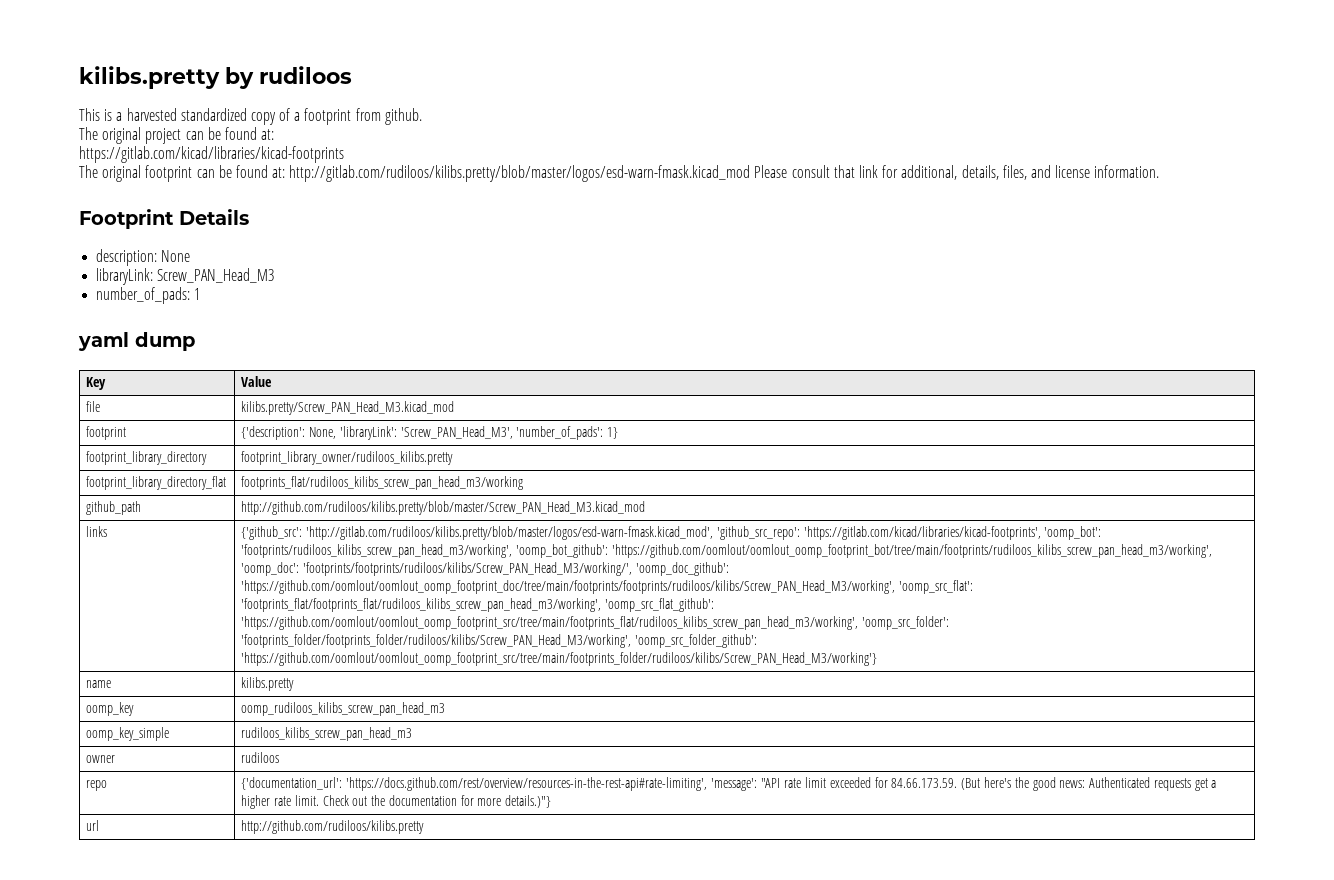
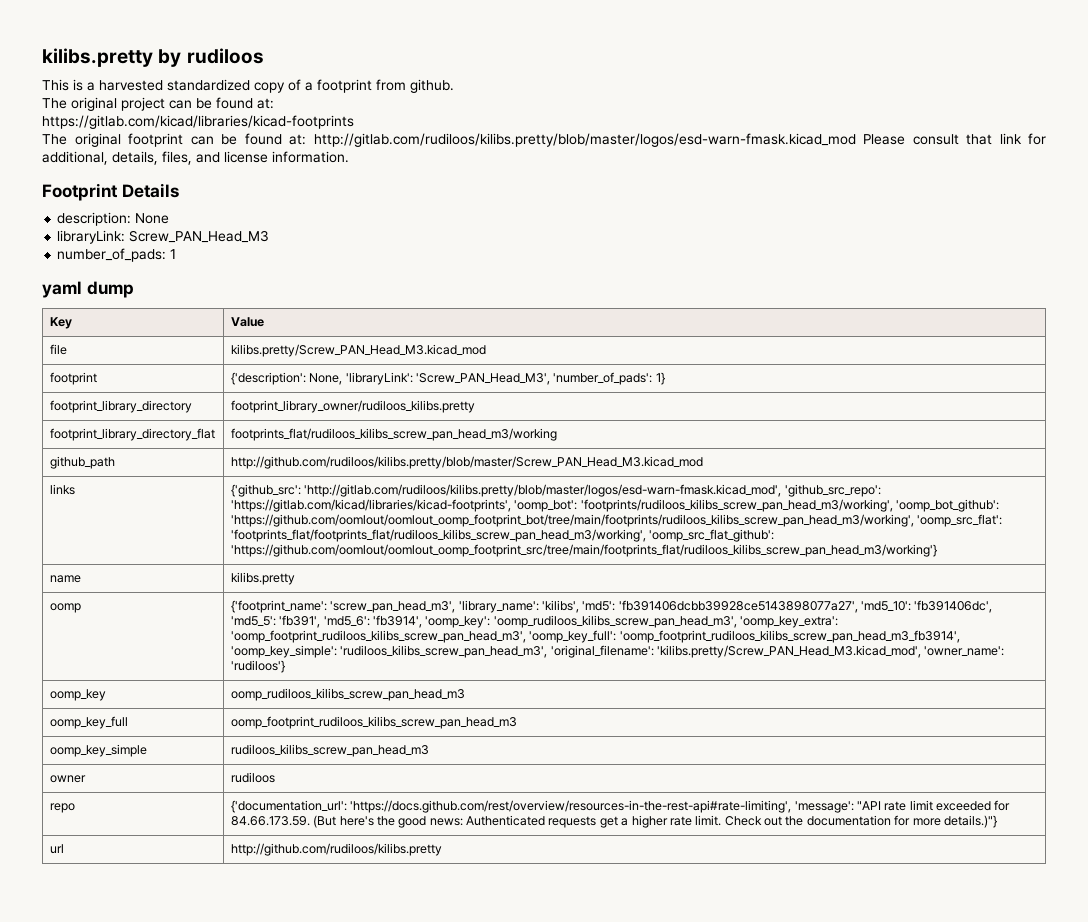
- links | {'github_src': 'http://gitlab.com/rudiloos/kilibs.pretty/blob/master/logos/esd-warn-fmask.kicad_mod', 'github_src_repo': 'https://gitlab.com/kicad/libraries/kicad-footprints', 'oomp_bot': 'footprints/rudiloos_kilibs_screw_pan_head_m3/working', 'oomp_bot_github': 'https://github.com/oomlout/oomlout_oomp_footprint_bot/tree/main/footprints/rudiloos_kilibs_screw_pan_head_m3/working', 'oomp_doc': 'footprints/footprints/rudiloos/kilibs/Screw_PAN_Head_M3/working/', 'oomp_doc_github': 'https://github.com/oomlout/oomlout_oomp_footprint_doc/tree/main/footprints/footprints/rudiloos/kilibs/Screw_PAN_Head_M3/working', 'oomp_src_flat': 'footprints_flat/footprints_flat/rudiloos_kilibs_screw_pan_head_m3/working', 'oomp_src_flat_github': 'https://github.com/oomlout/oomlout_oomp_footprint_src/tree/main/footprints_flat/rudiloos_kilibs_screw_pan_head_m3/working', 'oomp_src_folder': 'footprints_folder/footprints_folder/rudiloos/kilibs/Screw_PAN_Head_M3/working', 'oomp_src_folder_github': 'https://github.com/oomlout/oomlout_oomp_footprint_src/tree/main/footprints_folder/rudiloos/kilibs/Screw_PAN_Head_M3/working'}
+ links | {'github_src': 'http://gitlab.com/rudiloos/kilibs.pretty/blob/master/logos/esd-warn-fmask.kicad_mod', 'github_src_repo': 'https://gitlab.com/kicad/libraries/kicad-footprints', 'oomp_bot': 'footprints/rudiloos_kilibs_screw_pan_head_m3/working', 'oomp_bot_github': 'https://github.com/oomlout/oomlout_oomp_footprint_bot/tree/main/footprints/rudiloos_kilibs_screw_pan_head_m3/working', 'oomp_src_flat': 'footprints_flat/footprints_flat/rudiloos_kilibs_screw_pan_head_m3/working', 'oomp_src_flat_github': 'https://github.com/oomlout/oomlout_oomp_footprint_src/tree/main/footprints_flat/rudiloos_kilibs_screw_pan_head_m3/working'}
  name | kilibs.pretty
+ oomp | {'footprint_name': 'screw_pan_head_m3', 'library_name': 'kilibs', 'md5': 'fb391406dcbb39928ce5143898077a27', 'md5_10': 'fb391406dc', 'md5_5': 'fb391', 'md5_6': 'fb3914', 'oomp_key': 'oomp_rudiloos_kilibs_screw_pan_head_m3', 'oomp_key_extra': 'oomp_footprint_rudiloos_kilibs_screw_pan_head_m3', 'oomp_key_full': 'oomp_footprint_rudiloos_kilibs_screw_pan_head_m3_fb3914', 'oomp_key_simple': 'rudiloos_kilibs_screw_pan_head_m3', 'original_filename': 'kilibs.pretty/Screw_PAN_Head_M3.kicad_mod', 'owner_name': 'rudiloos'}
+ oomp_key_full | oomp_footprint_rudiloos_kilibs_screw_pan_head_m3

